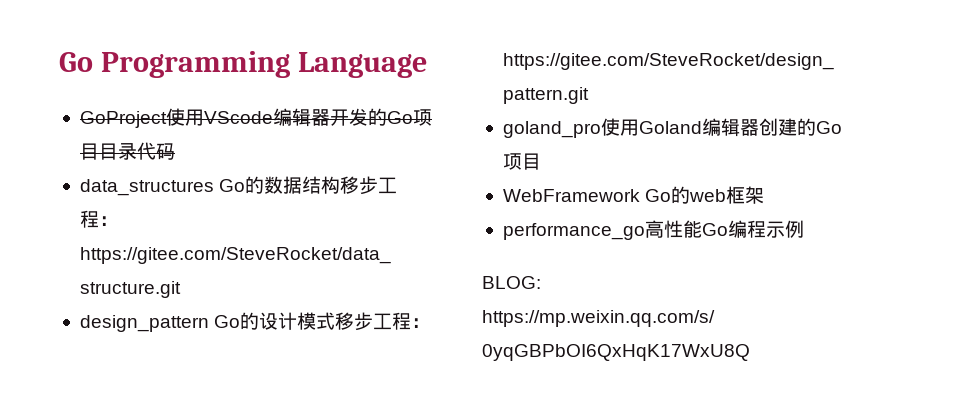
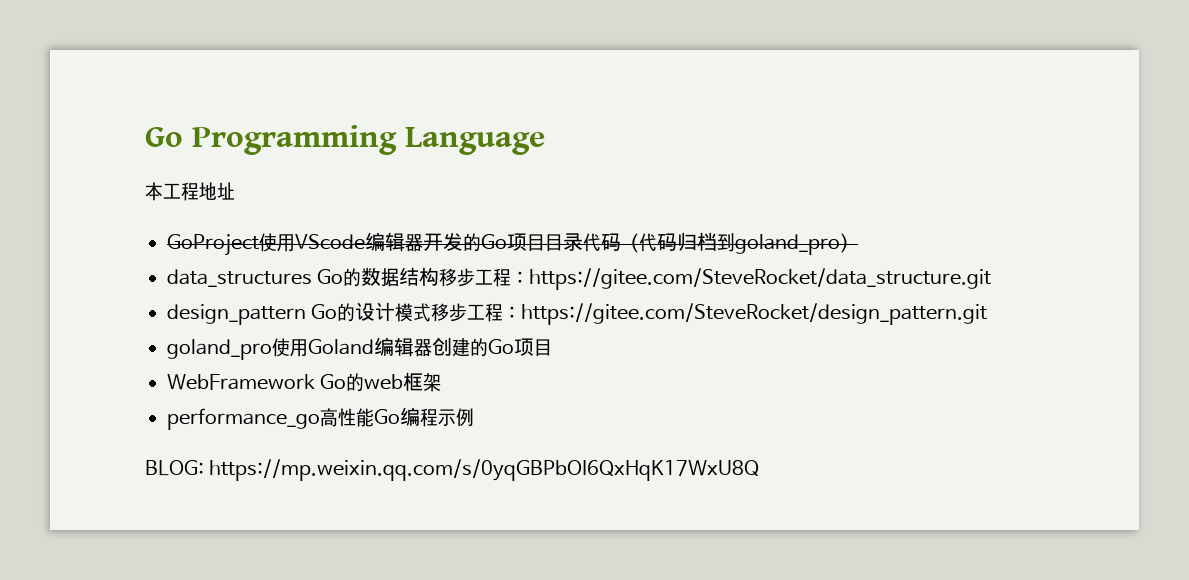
+ 本工程地址
- GoProject使用VScode编辑器开发的Go项目目录代码
+ GoProject使用VScode编辑器开发的Go项目目录代码（代码归档到goland_pro）

